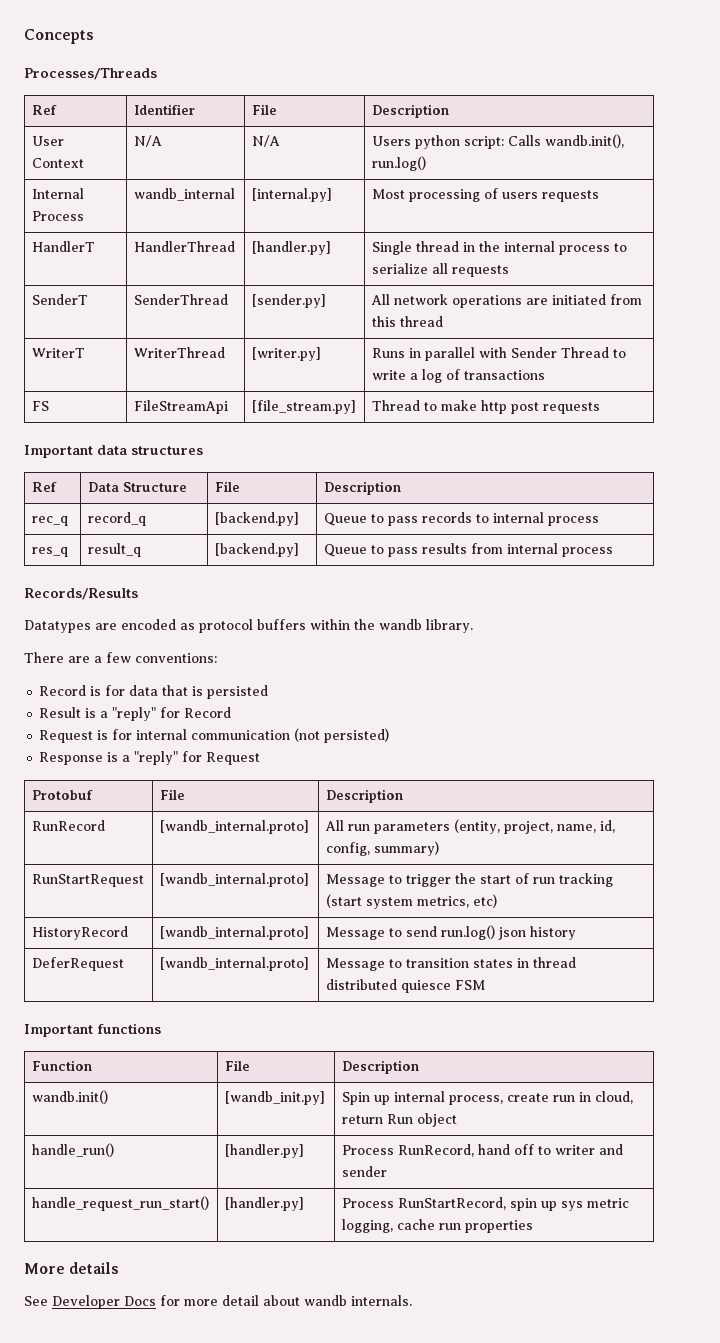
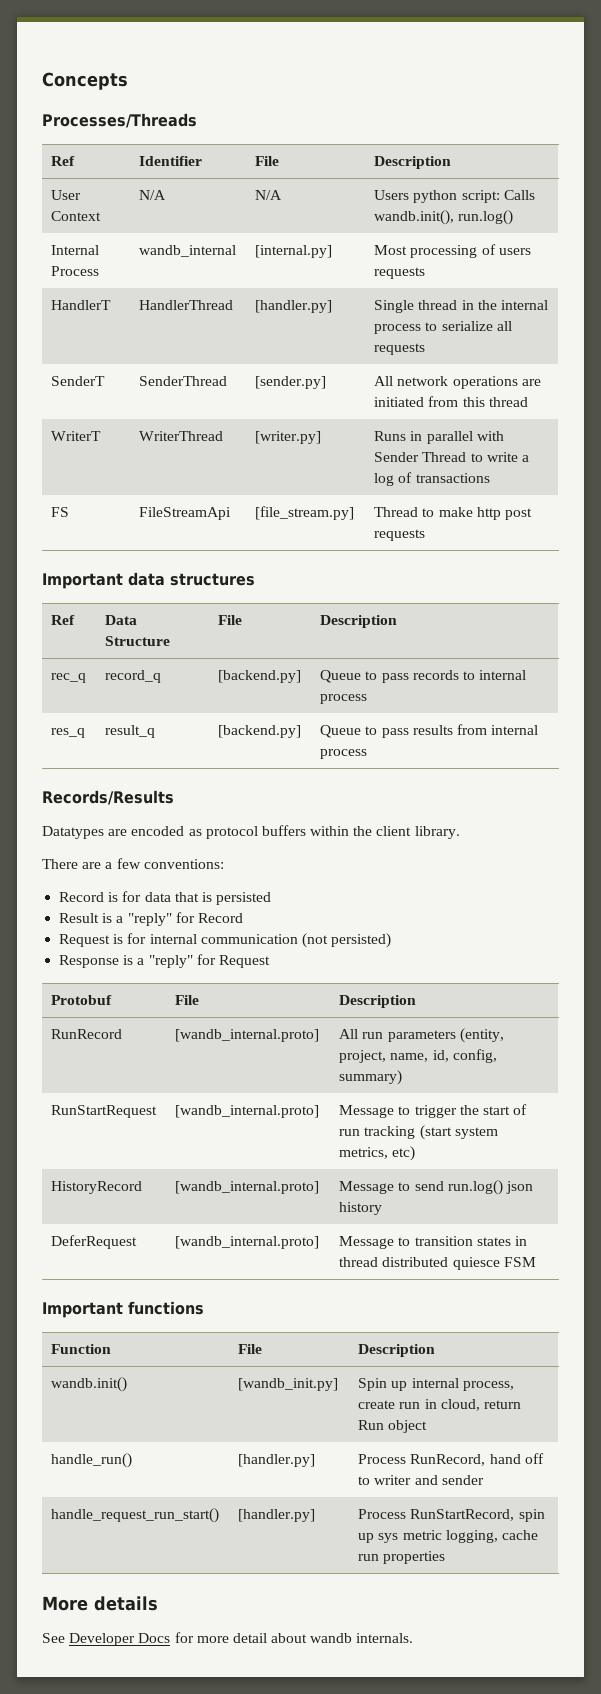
- Datatypes are encoded as protocol buffers within the wandb library.
+ Datatypes are encoded as protocol buffers within the client library.

